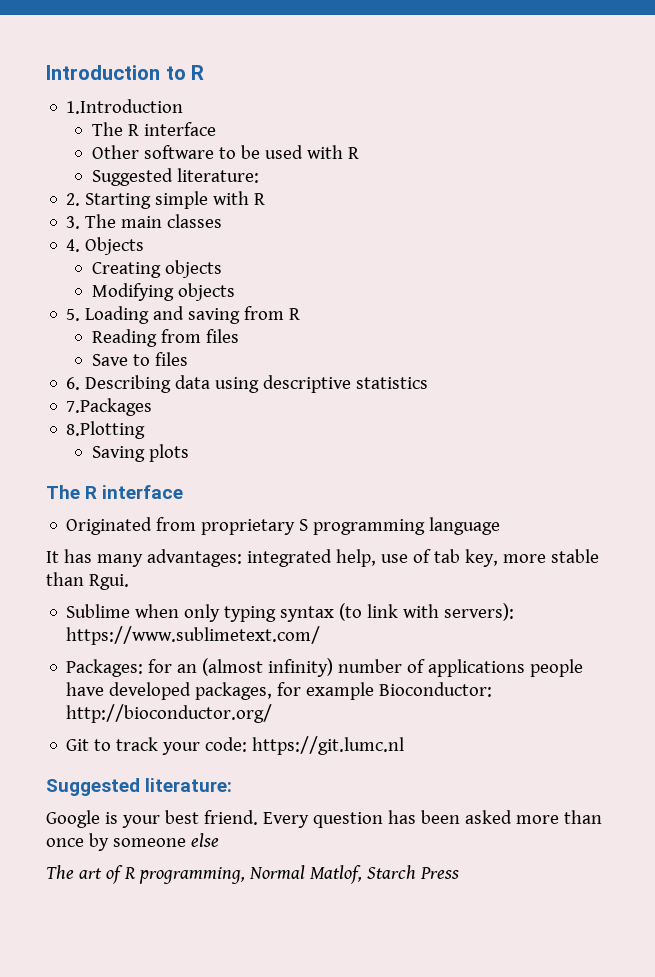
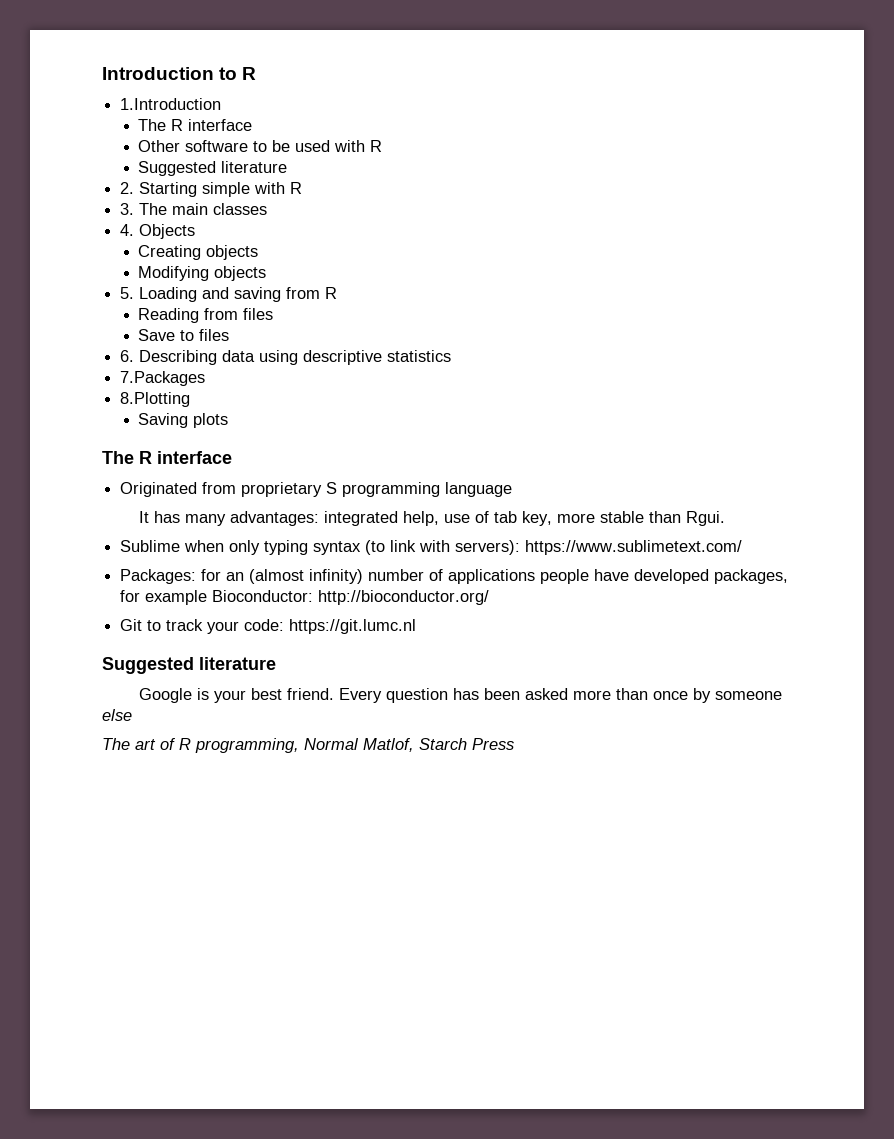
  Other software to be used with R
- Suggested literature:
+ Suggested literature
  Git to track your code: https://git.lumc.nl
- Suggested literature:
+ Suggested literature

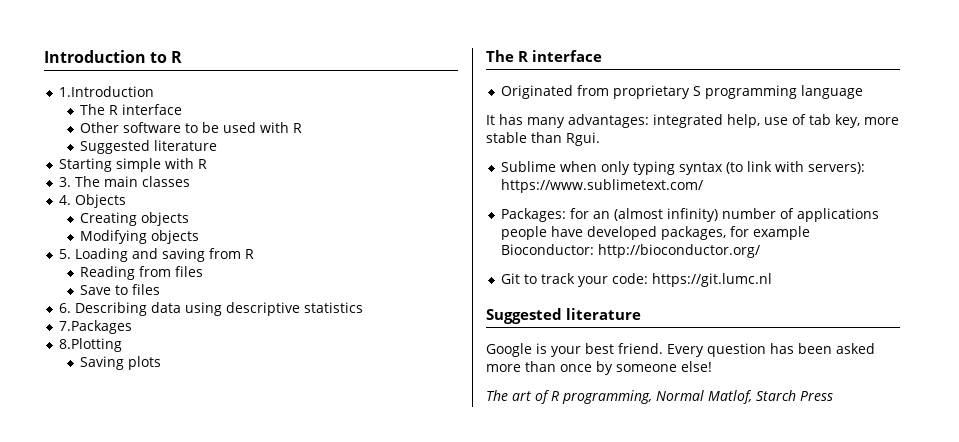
- 2. Starting simple with R
+ Starting simple with R
- Every question has been asked more than once by someone else
+ Every question has been asked more than once by someone else!

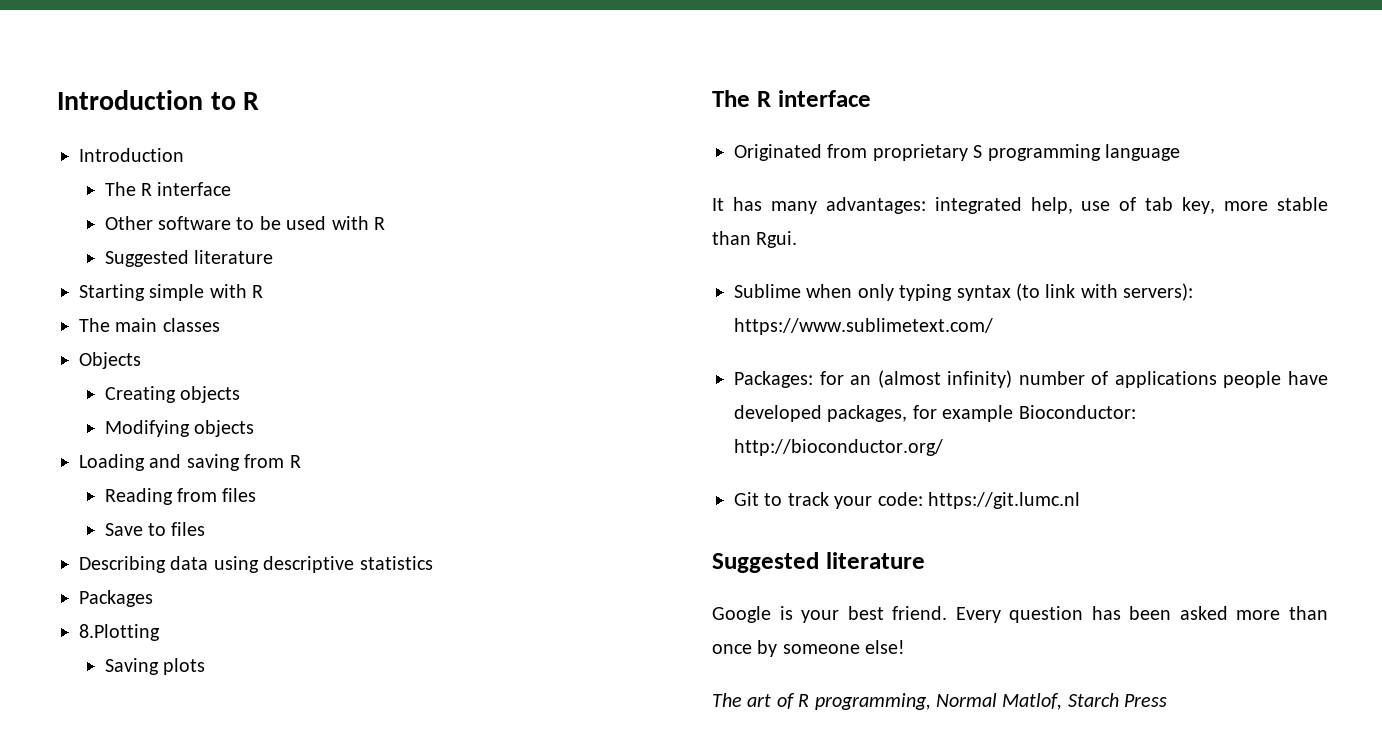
  Introduction to R
- 1.Introduction
+ Introduction
- 3. The main classes
+ The main classes
- 4. Objects
+ Objects
- 5. Loading and saving from R
+ Loading and saving from R
- 6. Describing data using descriptive statistics
+ Describing data using descriptive statistics
- 7.Packages
+ Packages

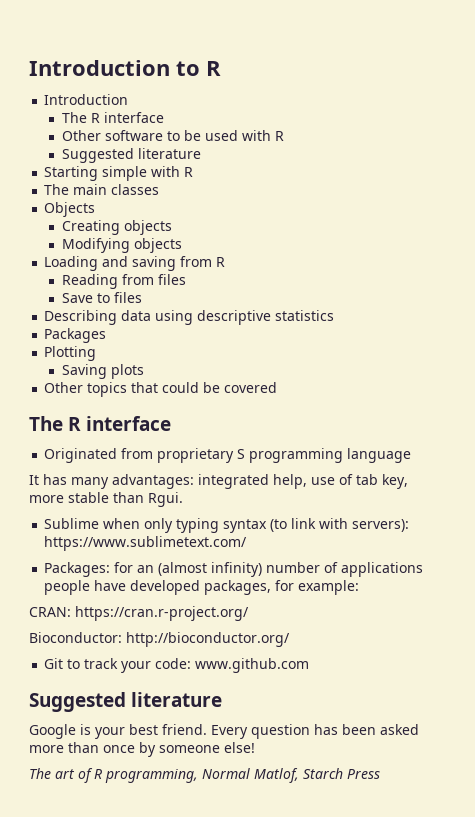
- 8.Plotting
+ Plotting
+ Other topics that could be covered
- Packages: for an (almost infinity) number of applications people have developed packages, for example Bioconductor: http://bioconductor.org/
+ Packages: for an (almost infinity) number of applications people have developed packages, for example:
+ CRAN: https://cran.r-project.org/
+ Bioconductor: http://bioconductor.org/
- Git to track your code: https://git.lumc.nl
+ Git to track your code: www.github.com

